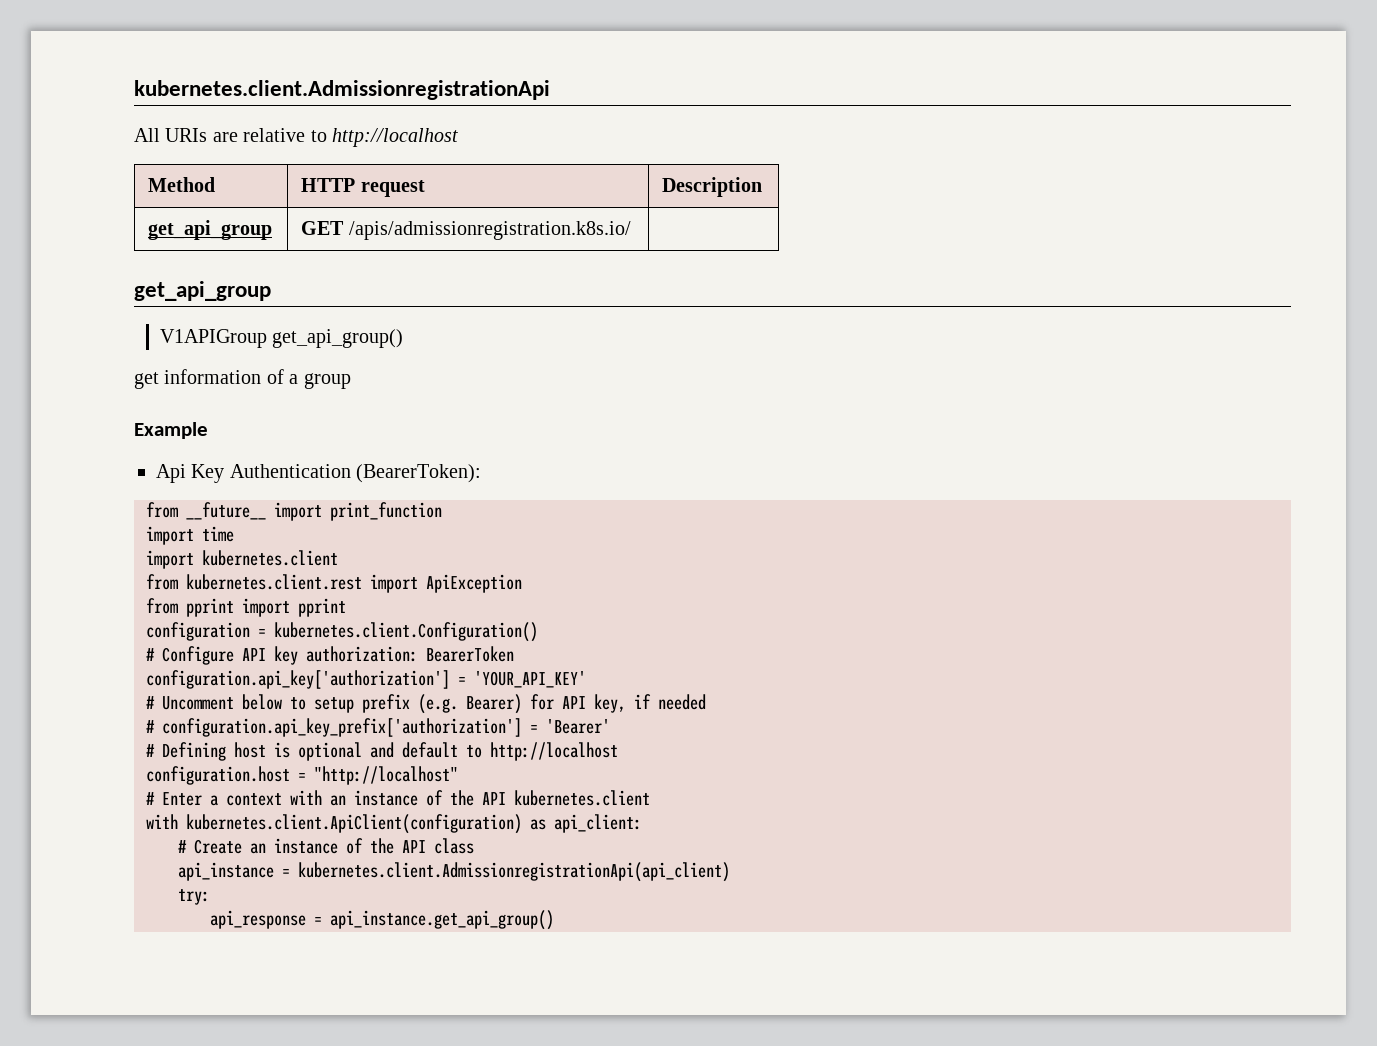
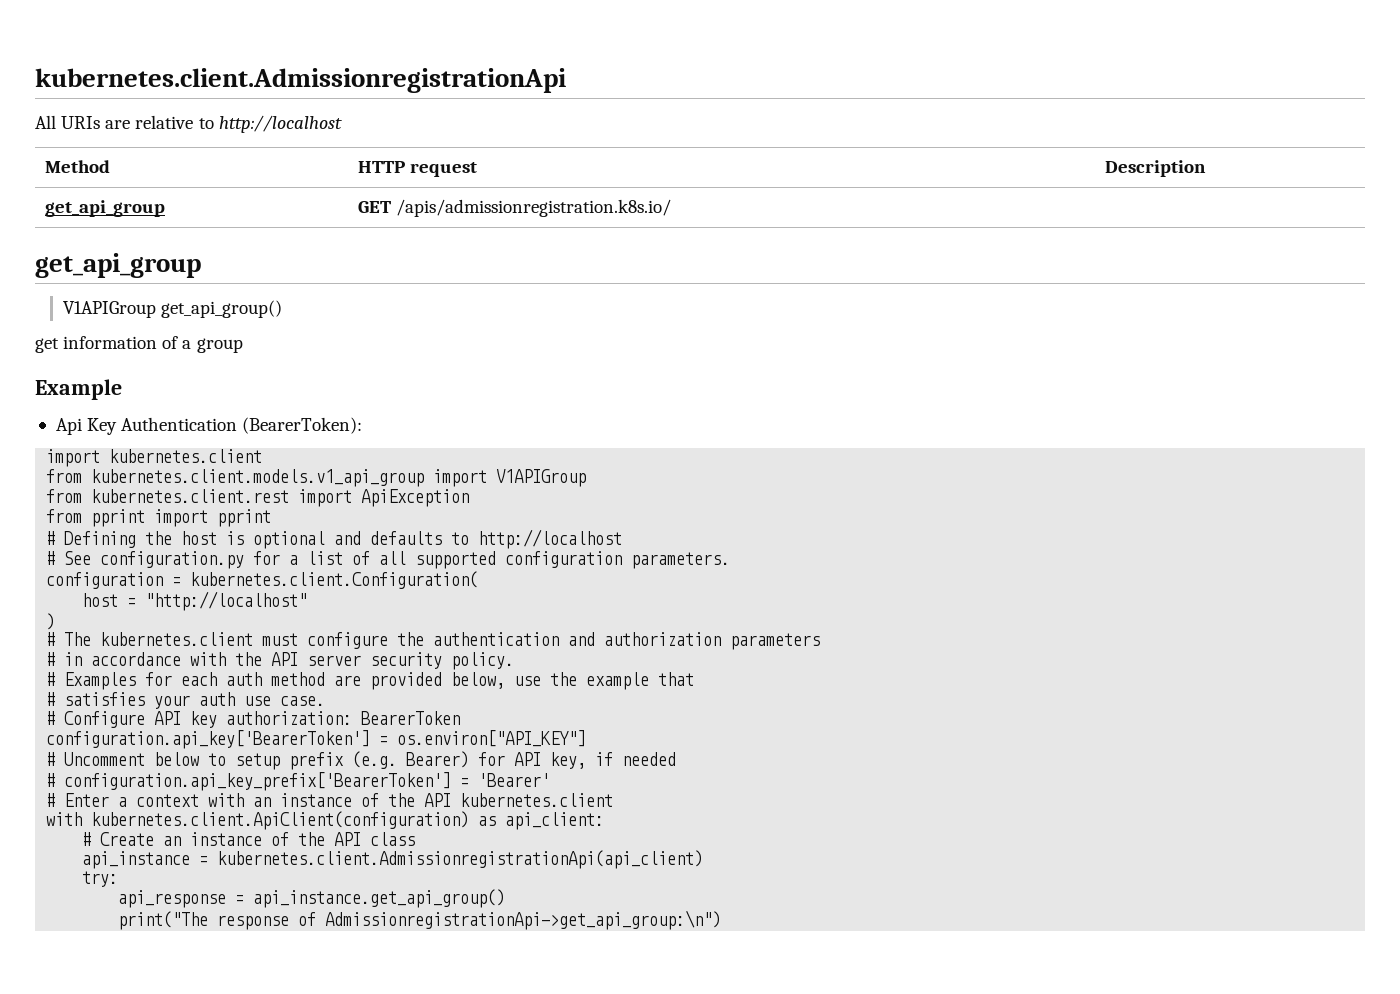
- from __future__ import print_function
- import time
  import kubernetes.client
+ from kubernetes.client.models.v1_api_group import V1APIGroup
- configuration = kubernetes.client.Configuration()
+ # Defining the host is optional and defaults to http://localhost
+ # See configuration.py for a list of all supported configuration parameters.
+ configuration = kubernetes.client.Configuration(
+ host = "http://localhost"
+ )
+ # The kubernetes.client must configure the authentication and authorization parameters
+ # in accordance with the API server security policy.
+ # Examples for each auth method are provided below, use the example that
+ # satisfies your auth use case.
- configuration.api_key['authorization'] = 'YOUR_API_KEY'
+ configuration.api_key['BearerToken'] = os.environ["API_KEY"]
- # configuration.api_key_prefix['authorization'] = 'Bearer'
+ # configuration.api_key_prefix['BearerToken'] = 'Bearer'
- # Defining host is optional and default to http://localhost
- configuration.host = "http://localhost"
+ print("The response of AdmissionregistrationApi->get_api_group:\n")

